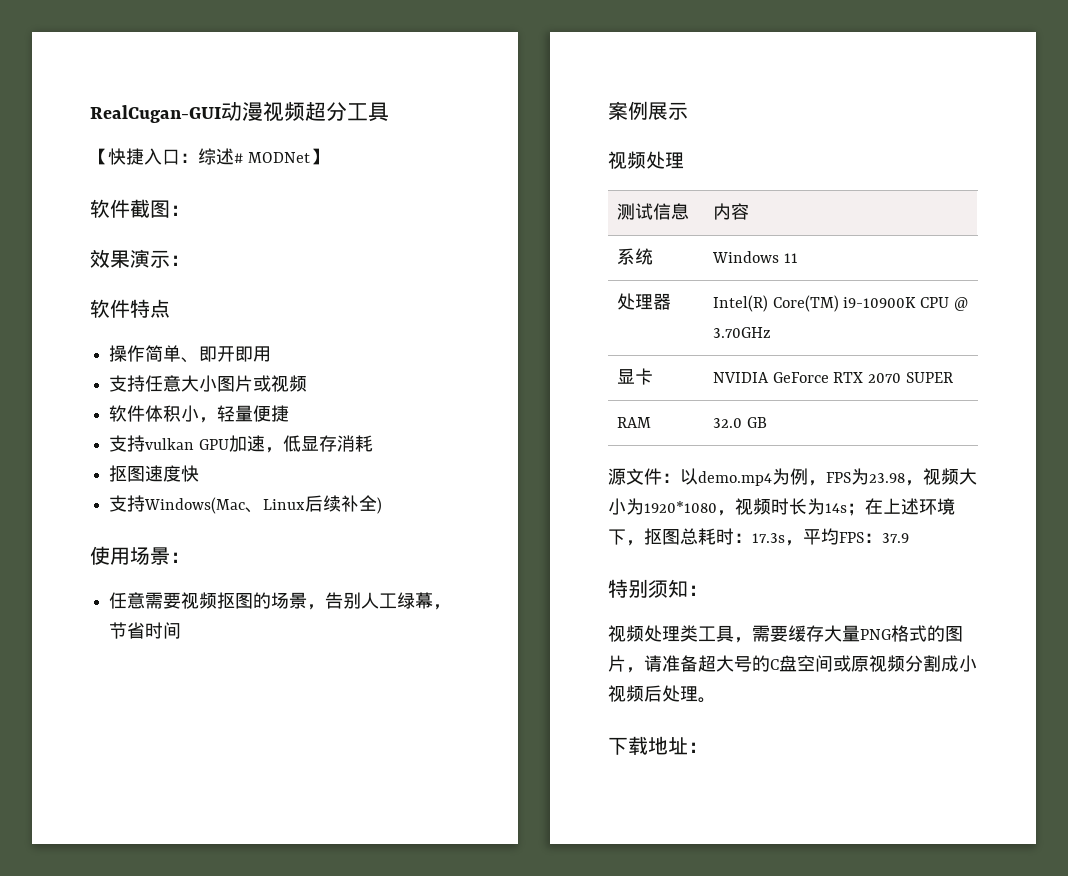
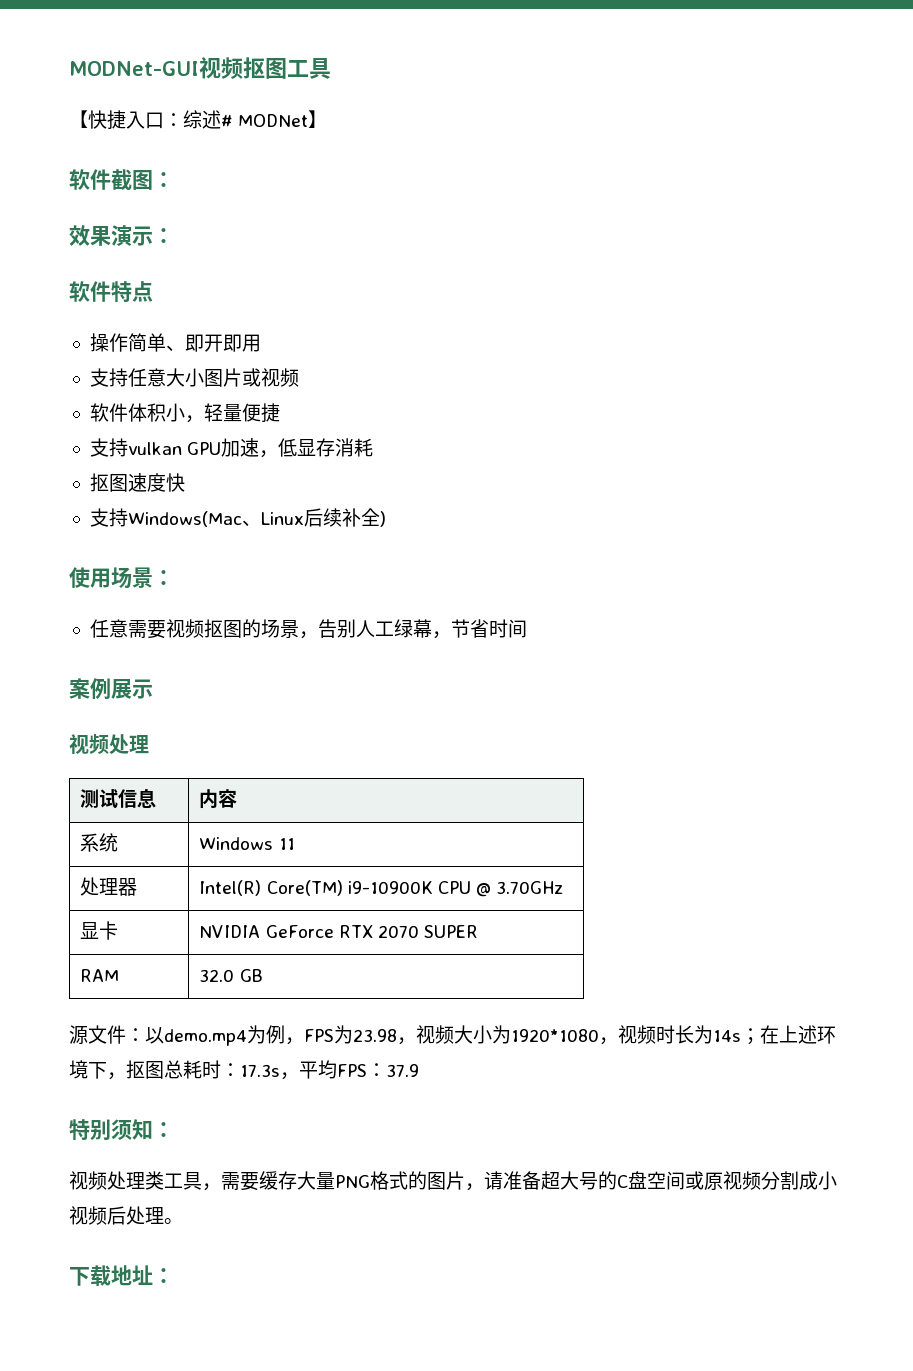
- RealCugan-GUI动漫视频超分工具
+ MODNet-GUI视频抠图工具

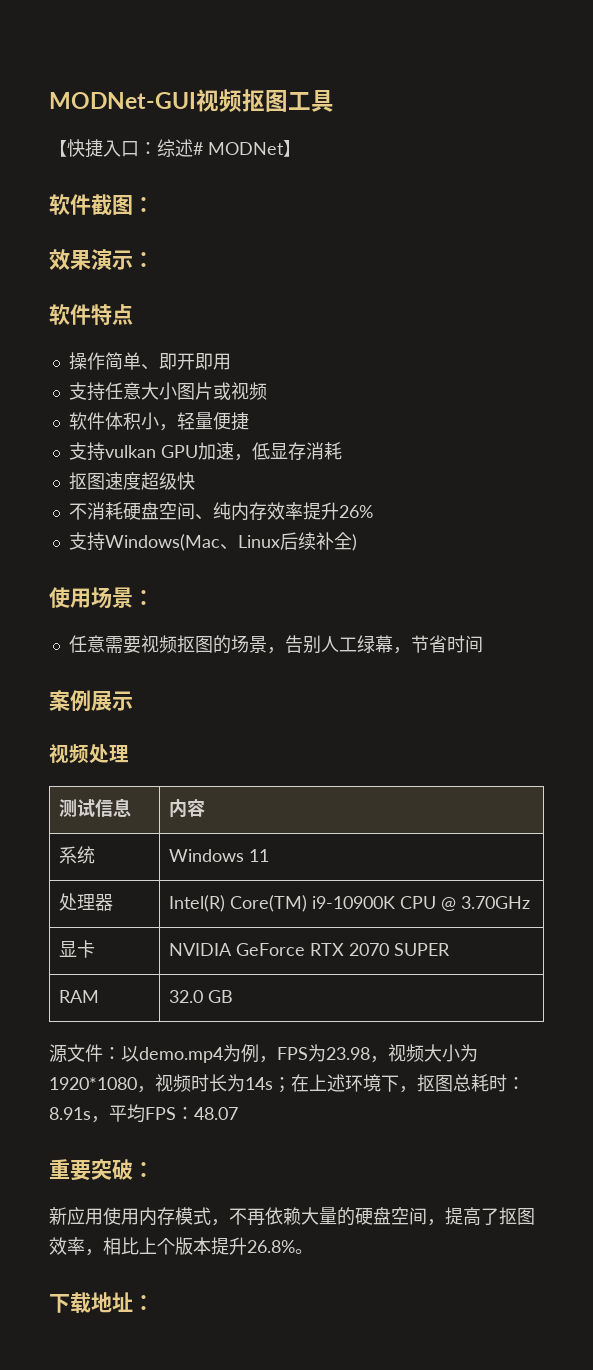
- 抠图速度快
+ 抠图速度超级快
+ 不消耗硬盘空间、纯内存效率提升26%
- 源文件：以demo.mp4为例，FPS为23.98，视频大小为1920*1080，视频时长为14s；在上述环境下，抠图总耗时：17.3s，平均FPS：37.9
- 特别须知：
- 视频处理类工具，需要缓存大量PNG格式的图片，请准备超大号的C盘空间或原视频分割成小视频后处理。
+ 源文件：以demo.mp4为例，FPS为23.98，视频大小为1920*1080，视频时长为14s；在上述环境下，抠图总耗时：8.91s，平均FPS：48.07
+ 重要突破：
+ 新应用使用内存模式，不再依赖大量的硬盘空间，提高了抠图效率，相比上个版本提升26.8%。

